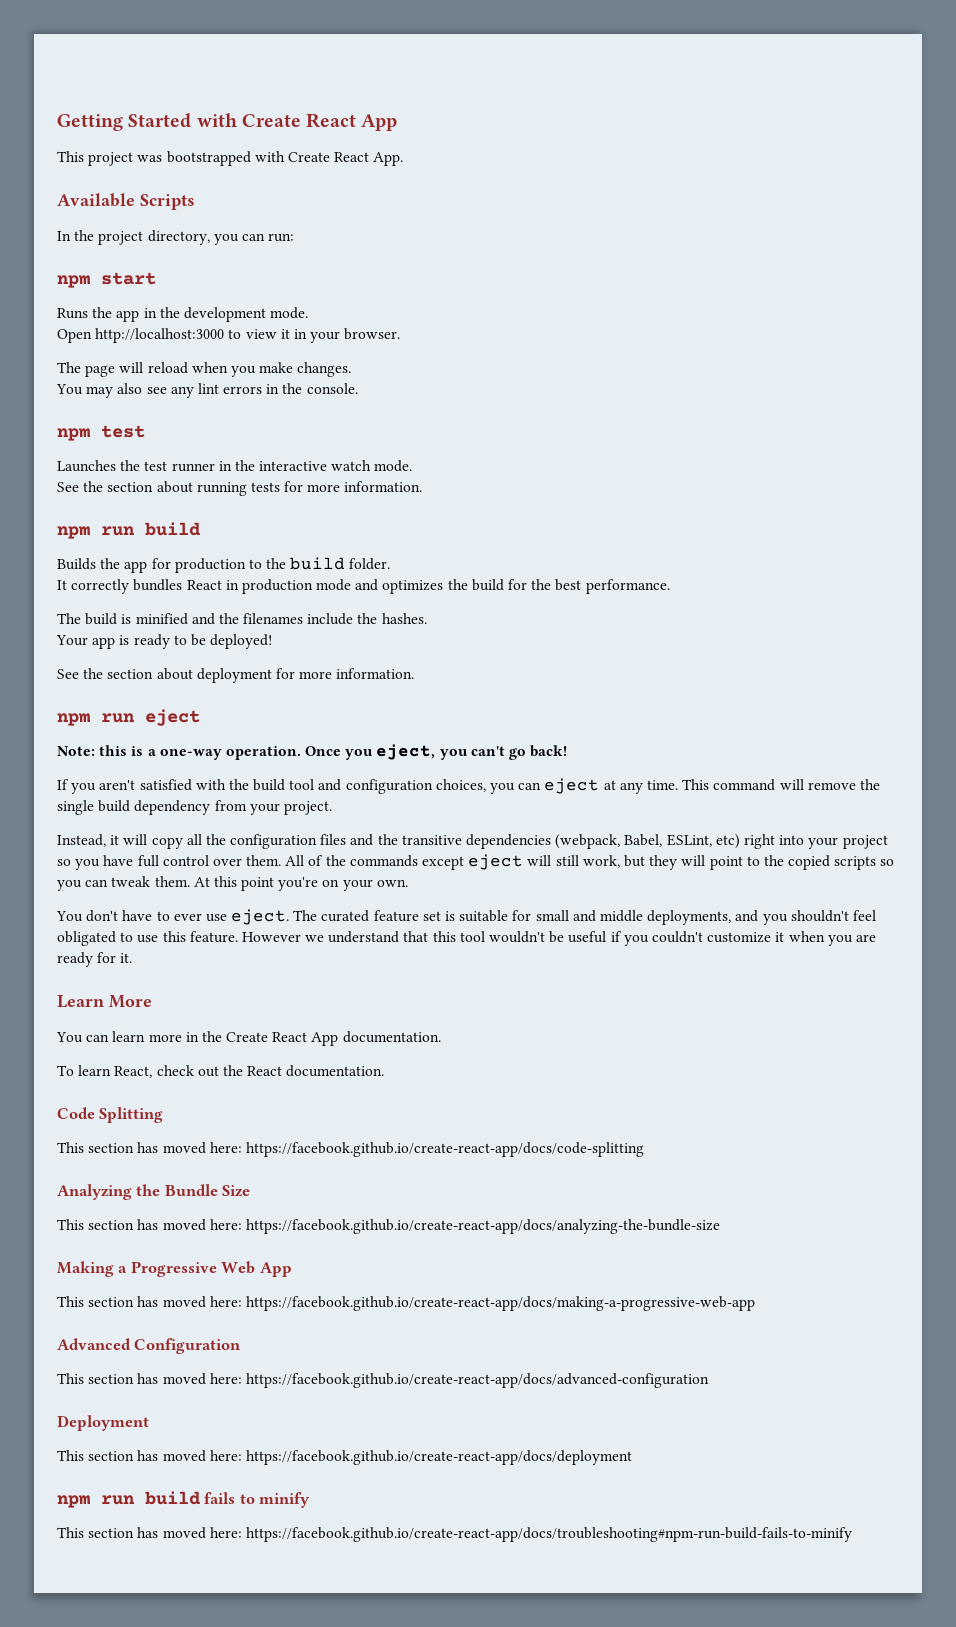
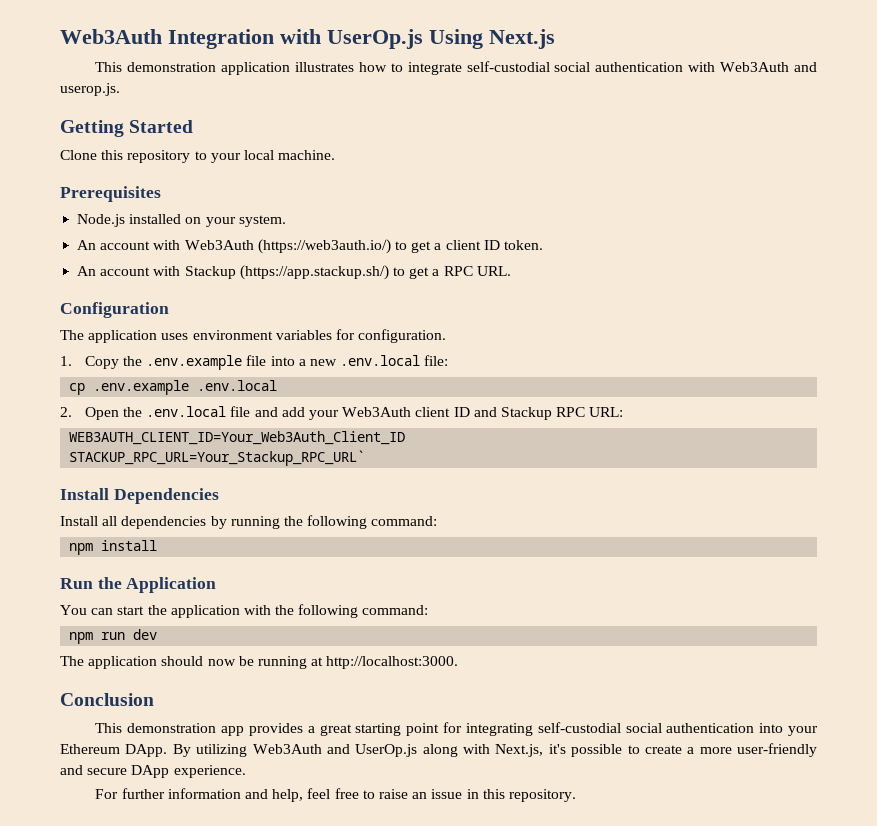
- Getting Started with Create React App
- This project was bootstrapped with Create React App.
- Available Scripts
- In the project directory, you can run:
- npm start
- Runs the app in the development mode.
- Open http://localhost:3000 to view it in your browser.
- The page will reload when you make changes.
- You may also see any lint errors in the console.
- npm test
- Launches the test runner in the interactive watch mode.
- See the section about running tests for more information.
- npm run build
- Builds the app for production to the build folder.
- It correctly bundles React in production mode and optimizes the build for the best performance.
- The build is minified and the filenames include the hashes.
- Your app is ready to be deployed!
- See the section about deployment for more information.
- npm run eject
- Note: this is a one-way operation. Once you eject, you can't go back!
- If you aren't satisfied with the build tool and configuration choices, you can eject at any time. This command will remove the single build dependency from your project.
- Instead, it will copy all the configuration files and the transitive dependencies (webpack, Babel, ESLint, etc) right into your project so you have full control over them. All of the commands except eject will still work, but they will point to the copied scripts so you can tweak them. At this point you're on your own.
- You don't have to ever use eject. The curated feature set is suitable for small and middle deployments, and you shouldn't feel obligated to use this feature. However we understand that this tool wouldn't be useful if you couldn't customize it when you are ready for it.
- Learn More
- You can learn more in the Create React App documentation.
- To learn React, check out the React documentation.
- Code Splitting
- This section has moved here: https://facebook.github.io/create-react-app/docs/code-splitting
- Analyzing the Bundle Size
- This section has moved here: https://facebook.github.io/create-react-app/docs/analyzing-the-bundle-size
- Making a Progressive Web App
- This section has moved here: https://facebook.github.io/create-react-app/docs/making-a-progressive-web-app
- Advanced Configuration
- This section has moved here: https://facebook.github.io/create-react-app/docs/advanced-configuration
- Deployment
- This section has moved here: https://facebook.github.io/create-react-app/docs/deployment
- npm run build fails to minify
- This section has moved here: https://facebook.github.io/create-react-app/docs/troubleshooting#npm-run-build-fails-to-minify
+ Web3Auth Integration with UserOp.js Using Next.js
+ This demonstration application illustrates how to integrate self-custodial social authentication with Web3Auth and userop.js.
+ Getting Started
+ Clone this repository to your local machine.
+ Prerequisites
+ Node.js installed on your system.
+ An account with Web3Auth (https://web3auth.io/) to get a client ID token.
+ An account with Stackup (https://app.stackup.sh/) to get a RPC URL.
+ Configuration
+ The application uses environment variables for configuration.
+ 1. Copy the .env.example file into a new .env.local file:
+ cp .env.example .env.local
+ 2. Open the .env.local file and add your Web3Auth client ID and Stackup RPC URL:
+ WEB3AUTH_CLIENT_ID=Your_Web3Auth_Client_ID
+ STACKUP_RPC_URL=Your_Stackup_RPC_URL`
+ Install Dependencies
+ Install all dependencies by running the following command:
+ npm install
+ Run the Application
+ You can start the application with the following command:
+ npm run dev
+ The application should now be running at http://localhost:3000.
+ Conclusion
+ This demonstration app provides a great starting point for integrating self-custodial social authentication into your Ethereum DApp. By utilizing Web3Auth and UserOp.js along with Next.js, it's possible to create a more user-friendly and secure DApp experience.
+ For further information and help, feel free to raise an issue in this repository.

